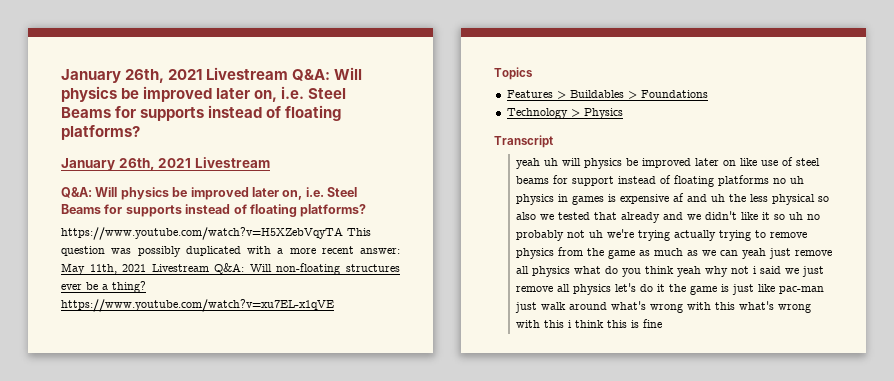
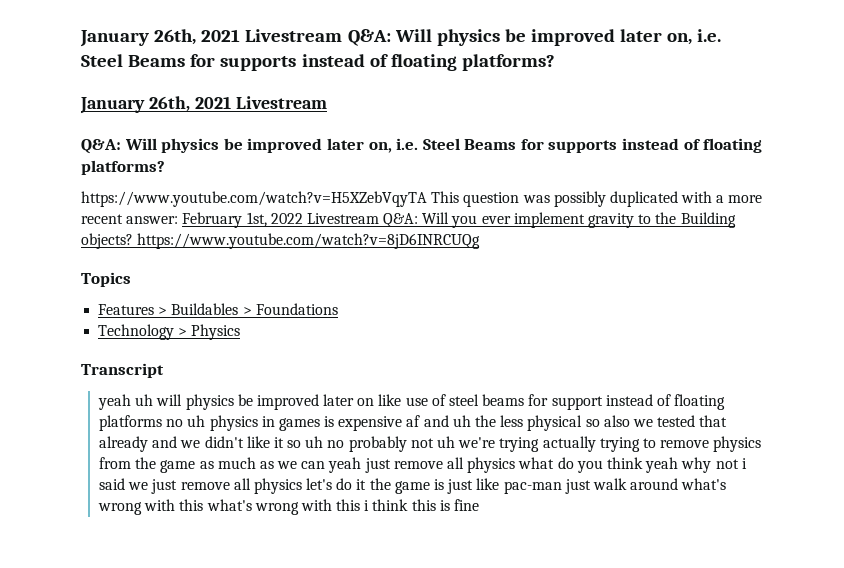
- https://www.youtube.com/watch?v=H5XZebVqyTA This question was possibly duplicated with a more recent answer: May 11th, 2021 Livestream Q&A: Will non-floating structures ever be a thing? https://www.youtube.com/watch?v=xu7EL-x1qVE
+ https://www.youtube.com/watch?v=H5XZebVqyTA This question was possibly duplicated with a more recent answer: February 1st, 2022 Livestream Q&A: Will you ever implement gravity to the Building objects? https://www.youtube.com/watch?v=8jD6INRCUQg

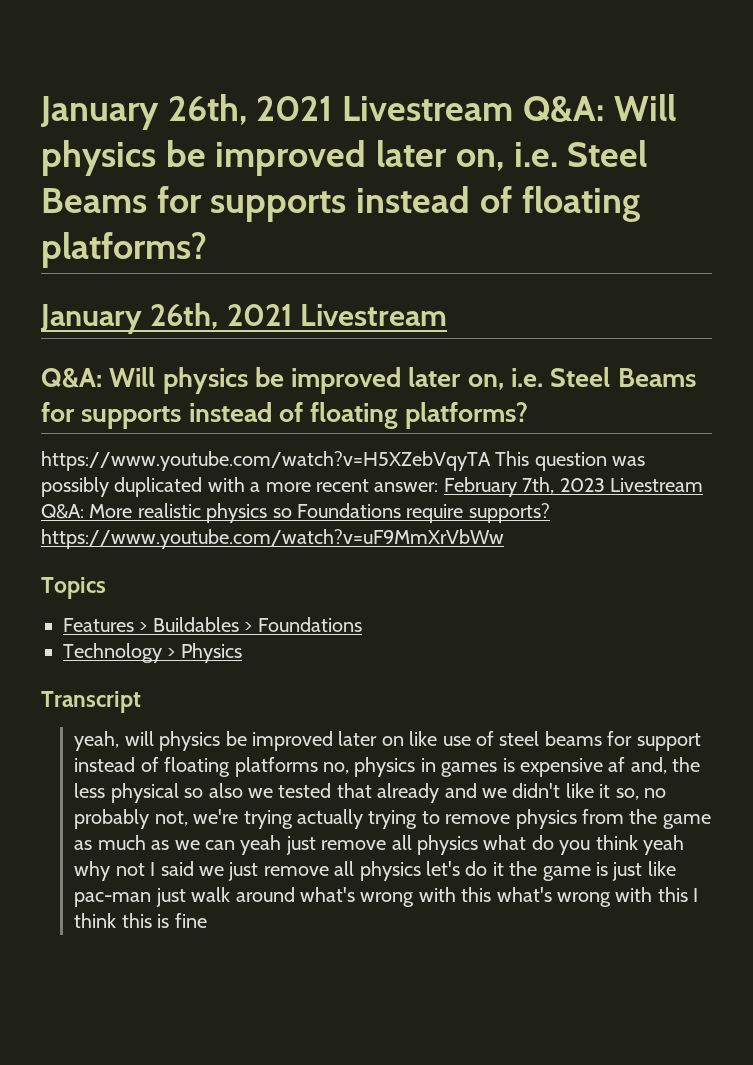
- https://www.youtube.com/watch?v=H5XZebVqyTA This question was possibly duplicated with a more recent answer: February 1st, 2022 Livestream Q&A: Will you ever implement gravity to the Building objects? https://www.youtube.com/watch?v=8jD6INRCUQg
+ https://www.youtube.com/watch?v=H5XZebVqyTA This question was possibly duplicated with a more recent answer: February 7th, 2023 Livestream Q&A: More realistic physics so Foundations require supports? https://www.youtube.com/watch?v=uF9MmXrVbWw
- yeah uh will physics be improved later on like use of steel beams for support instead of floating platforms no uh physics in games is expensive af and uh the less physical so also we tested that already and we didn't like it so uh no probably not uh we're trying actually trying to remove physics from the game as much as we can yeah just remove all physics what do you think yeah why not i said we just remove all physics let's do it the game is just like pac-man just walk around what's wrong with this what's wrong with this i think this is fine
+ yeah, will physics be improved later on like use of steel beams for support instead of floating platforms no, physics in games is expensive af and, the less physical so also we tested that already and we didn't like it so, no probably not, we're trying actually trying to remove physics from the game as much as we can yeah just remove all physics what do you think yeah why not I said we just remove all physics let's do it the game is just like pac-man just walk around what's wrong with this what's wrong with this I think this is fine

